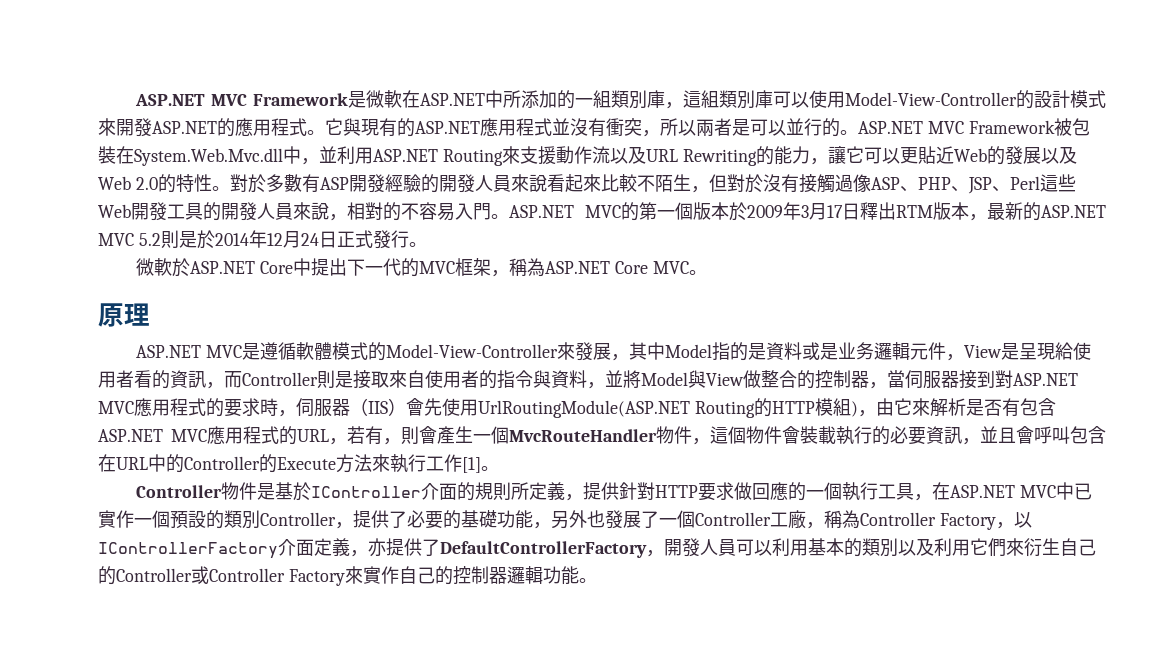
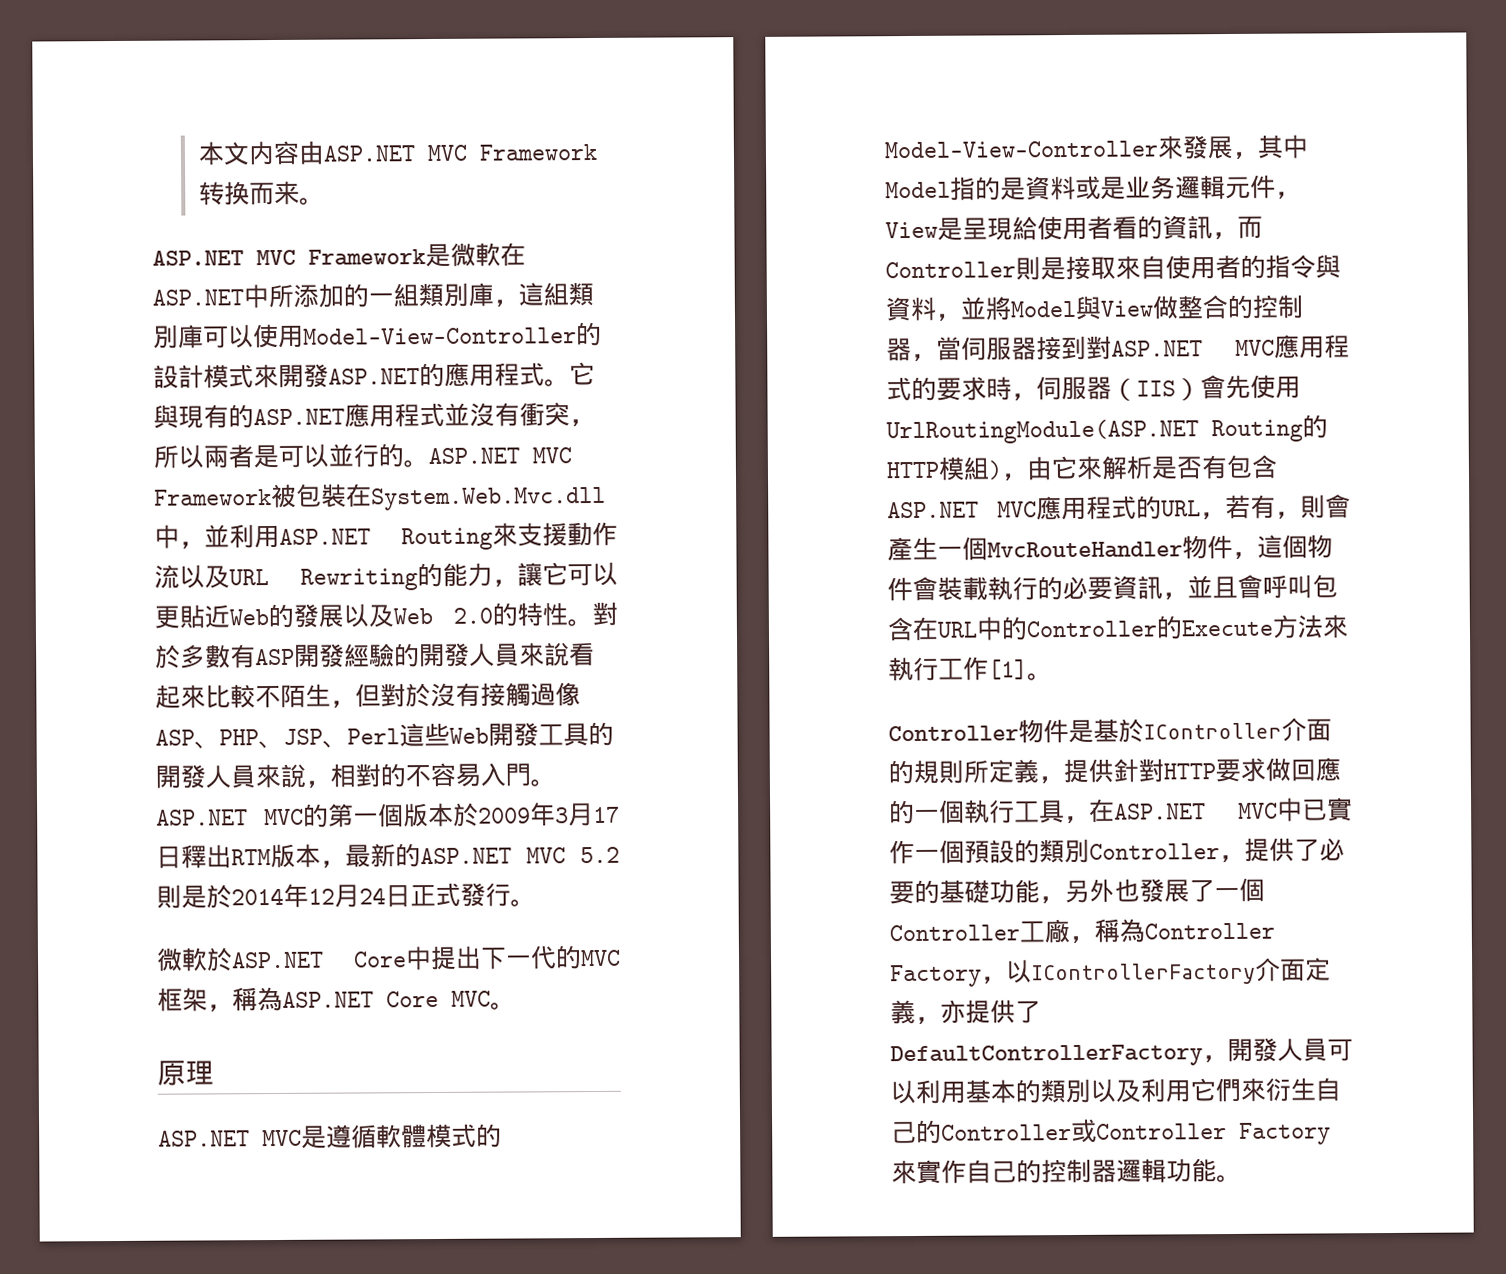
+ 本文内容由ASP.NET MVC Framework转换而来。

